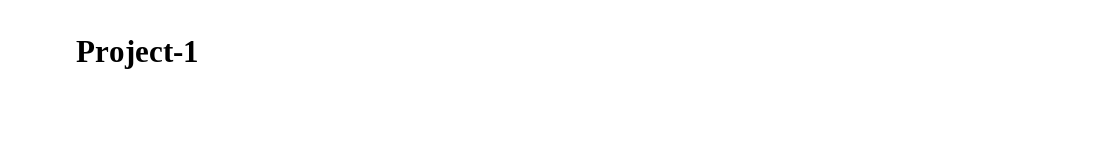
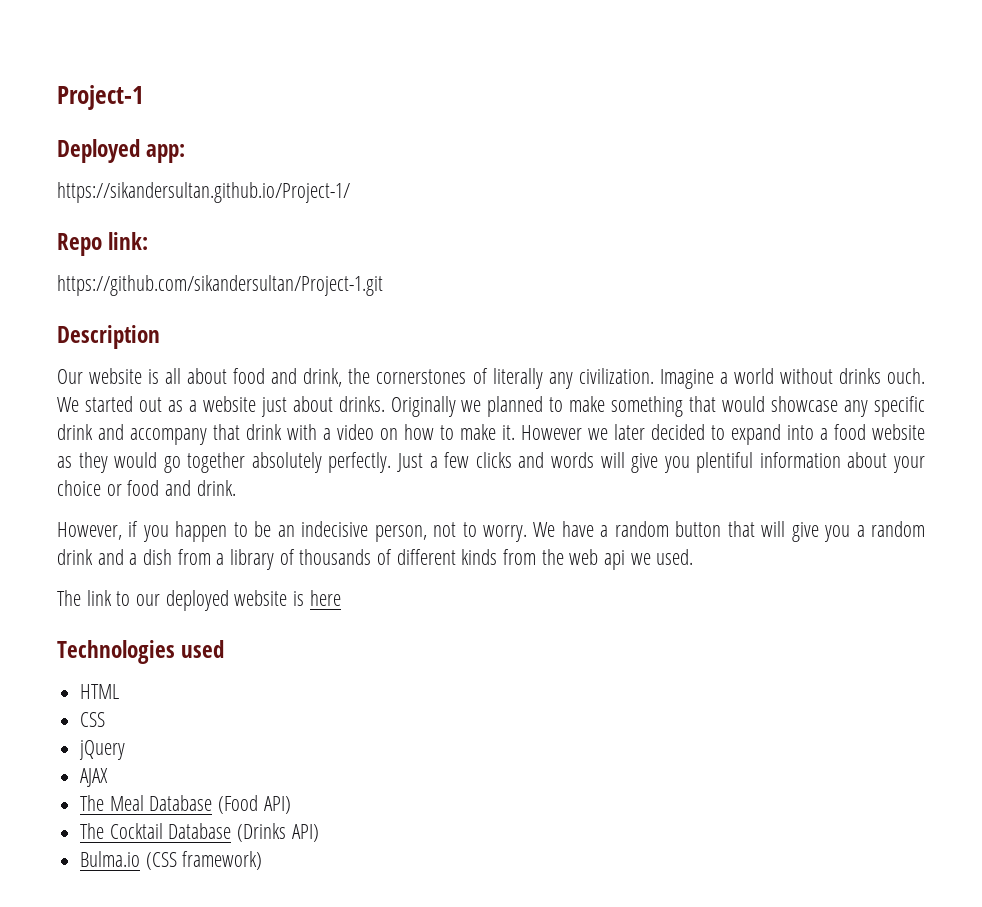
+ Deployed app:
+ https://sikandersultan.github.io/Project-1/
+ Repo link:
+ https://github.com/sikandersultan/Project-1.git
+ Description
+ Our website is all about food and drink, the cornerstones of literally any civilization. Imagine a world without drinks ouch. We started out as a website just about drinks. Originally we planned to make something that would showcase any specific drink and accompany that drink with a video on how to make it. However we later decided to expand into a food website as they would go together absolutely perfectly. Just a few clicks and words will give you plentiful information about your choice or food and drink.
+ However, if you happen to be an indecisive person, not to worry. We have a random button that will give you a random drink and a dish from a library of thousands of different kinds from the web api we used.
+ The link to our deployed website is here
+ Technologies used
+ HTML
+ CSS
+ jQuery
+ AJAX
+ The Meal Database (Food API)
+ The Cocktail Database (Drinks API)
+ Bulma.io (CSS framework)

